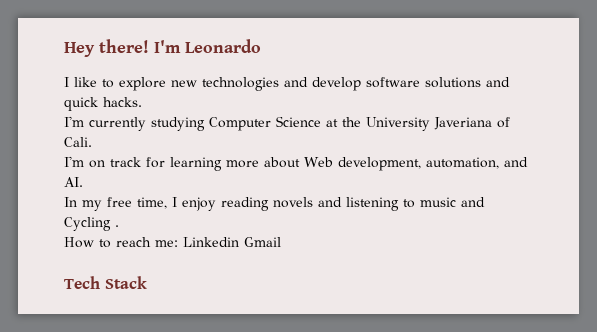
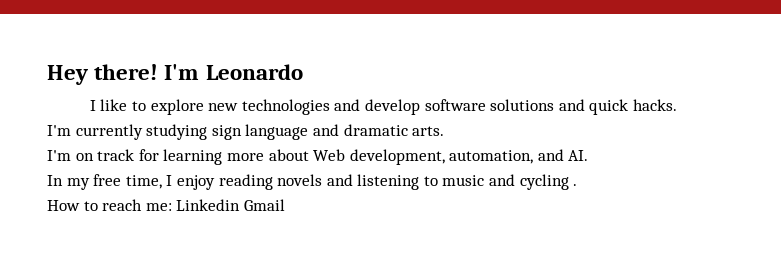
- I'm currently studying Computer Science at the University Javeriana of Cali.
+ I'm currently studying sign language and dramatic arts.
- In my free time, I enjoy reading novels and listening to music and Cycling .
+ In my free time, I enjoy reading novels and listening to music and cycling .
- Tech Stack

